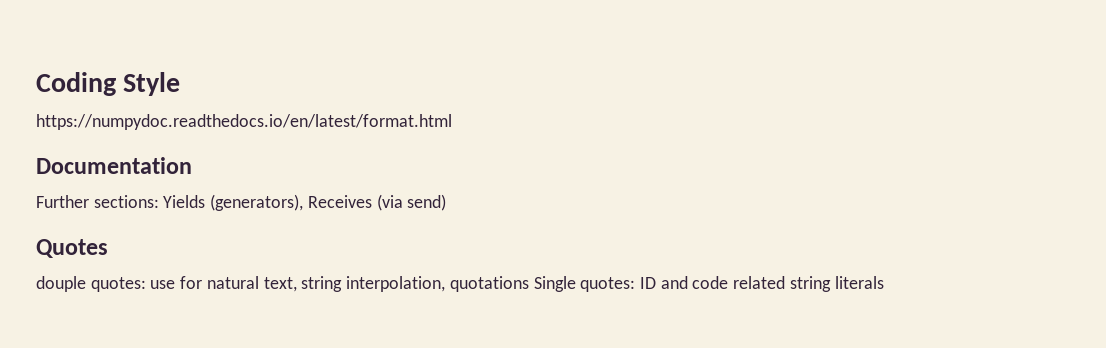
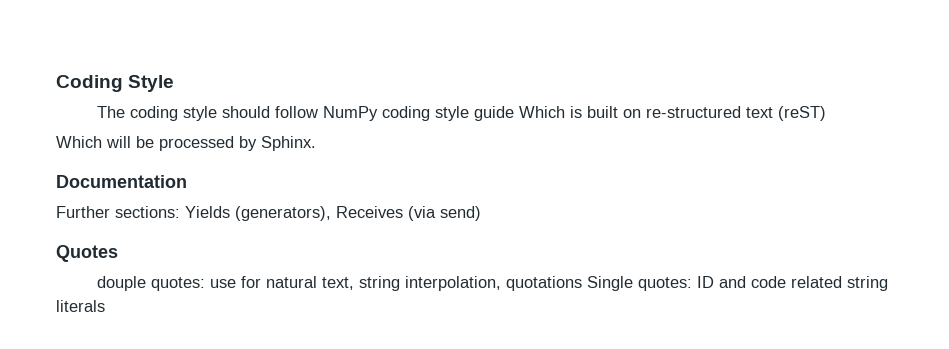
- https://numpydoc.readthedocs.io/en/latest/format.html
+ The coding style should follow NumPy coding style guide Which is built on re-structured text (reST)
+ Which will be processed by Sphinx.

